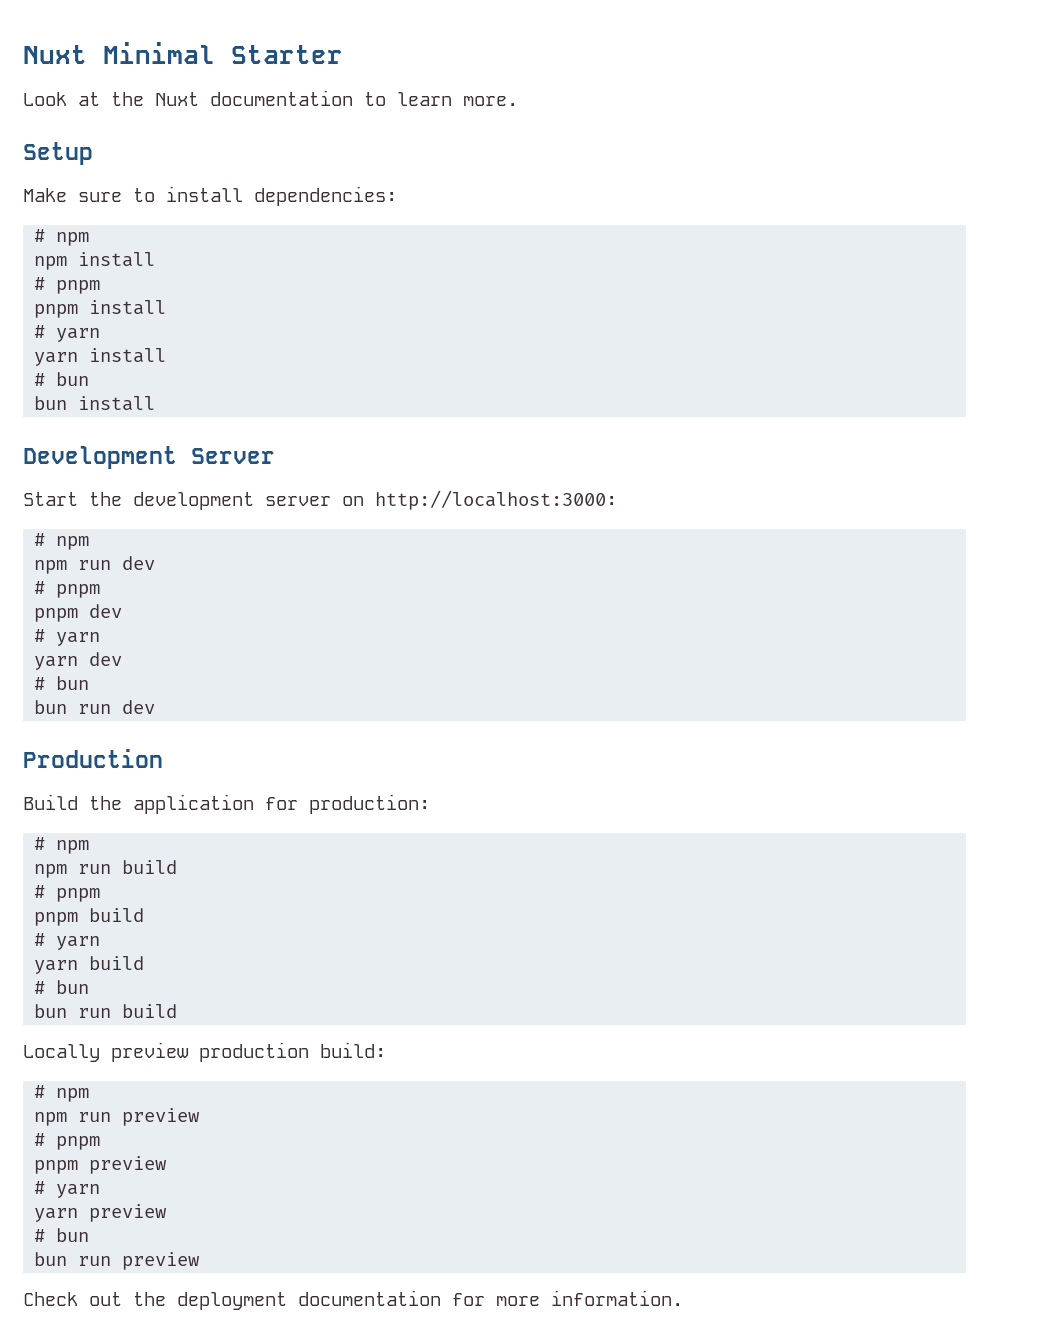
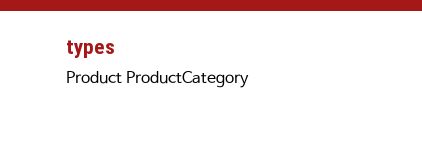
- Nuxt Minimal Starter
- Look at the Nuxt documentation to learn more.
- Setup
- Make sure to install dependencies:
- # npm
- npm install
- # pnpm
- pnpm install
- # yarn
- yarn install
- # bun
- bun install
- Development Server
- Start the development server on http://localhost:3000:
- # npm
- npm run dev
- # pnpm
- pnpm dev
- # yarn
- yarn dev
- # bun
- bun run dev
- Production
- Build the application for production:
- # npm
- npm run build
- # pnpm
- pnpm build
- # yarn
- yarn build
- # bun
- bun run build
- Locally preview production build:
- # npm
- npm run preview
- # pnpm
- pnpm preview
- # yarn
- yarn preview
- # bun
- bun run preview
- Check out the deployment documentation for more information.
+ types
+ Product ProductCategory

